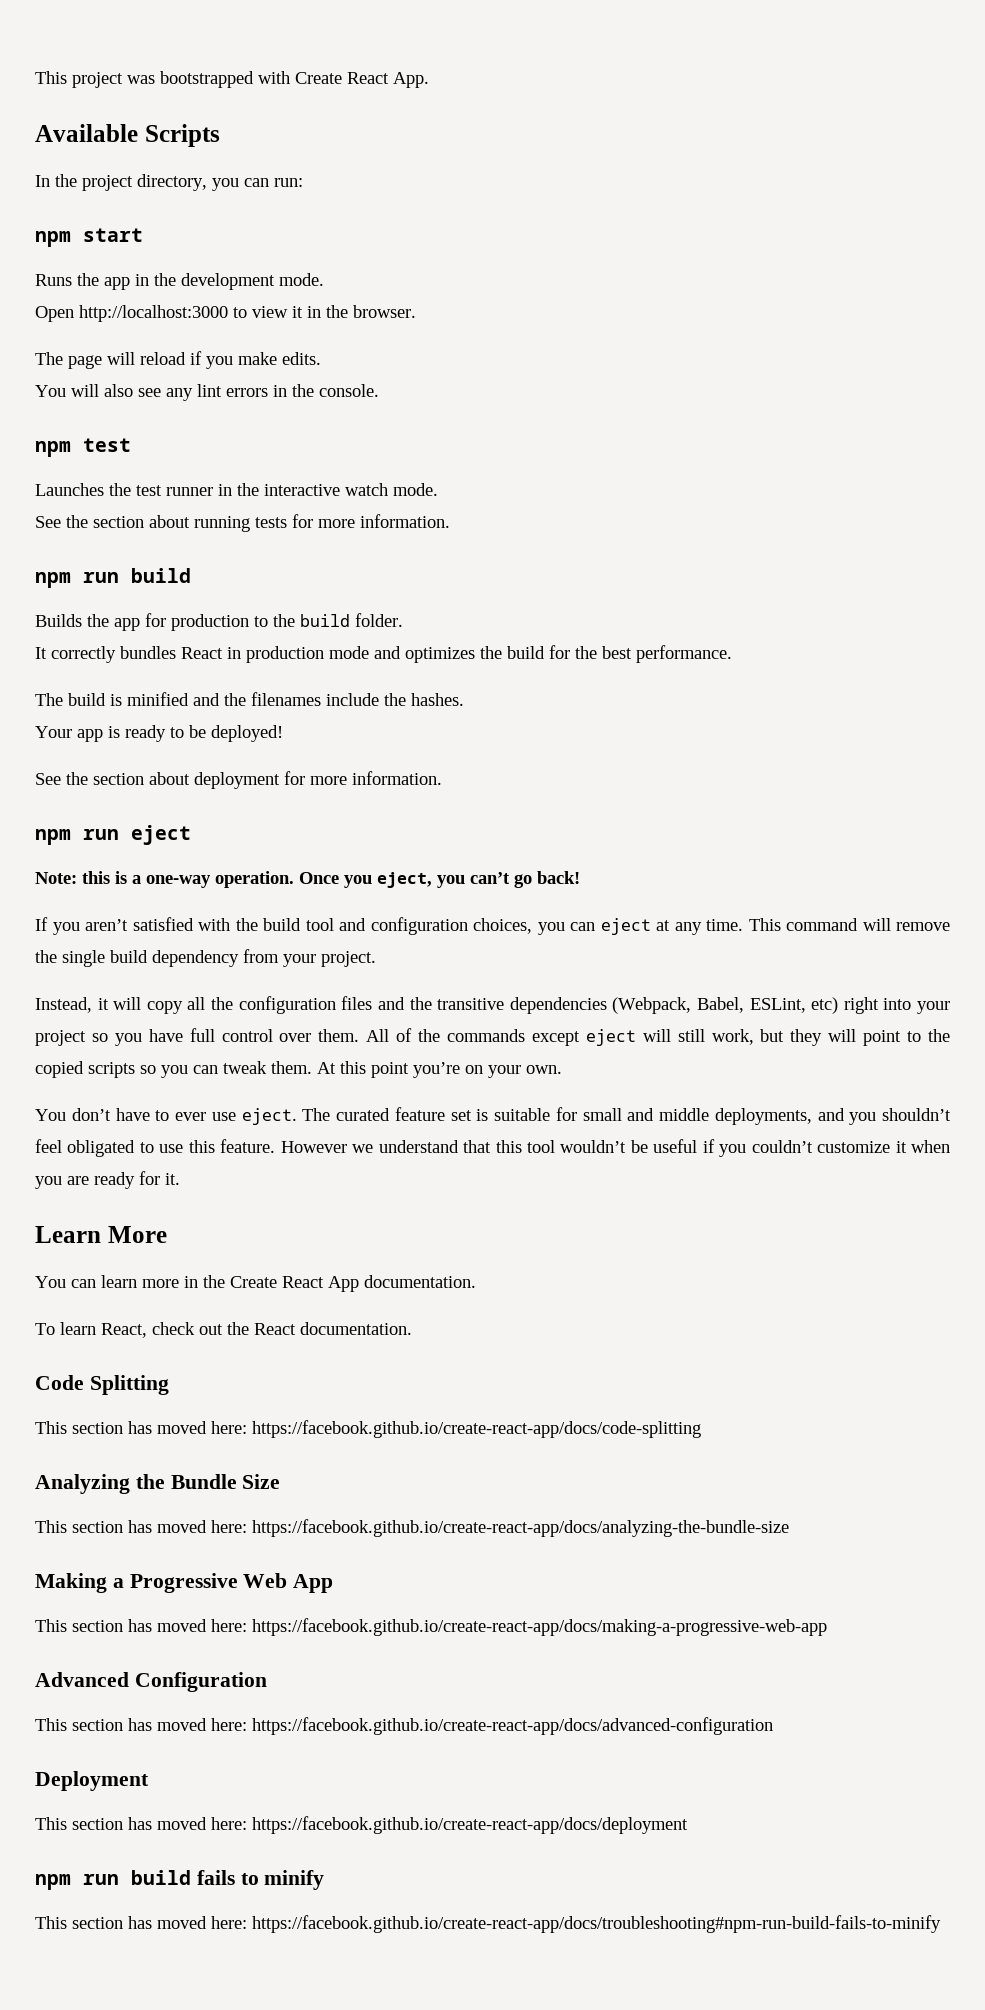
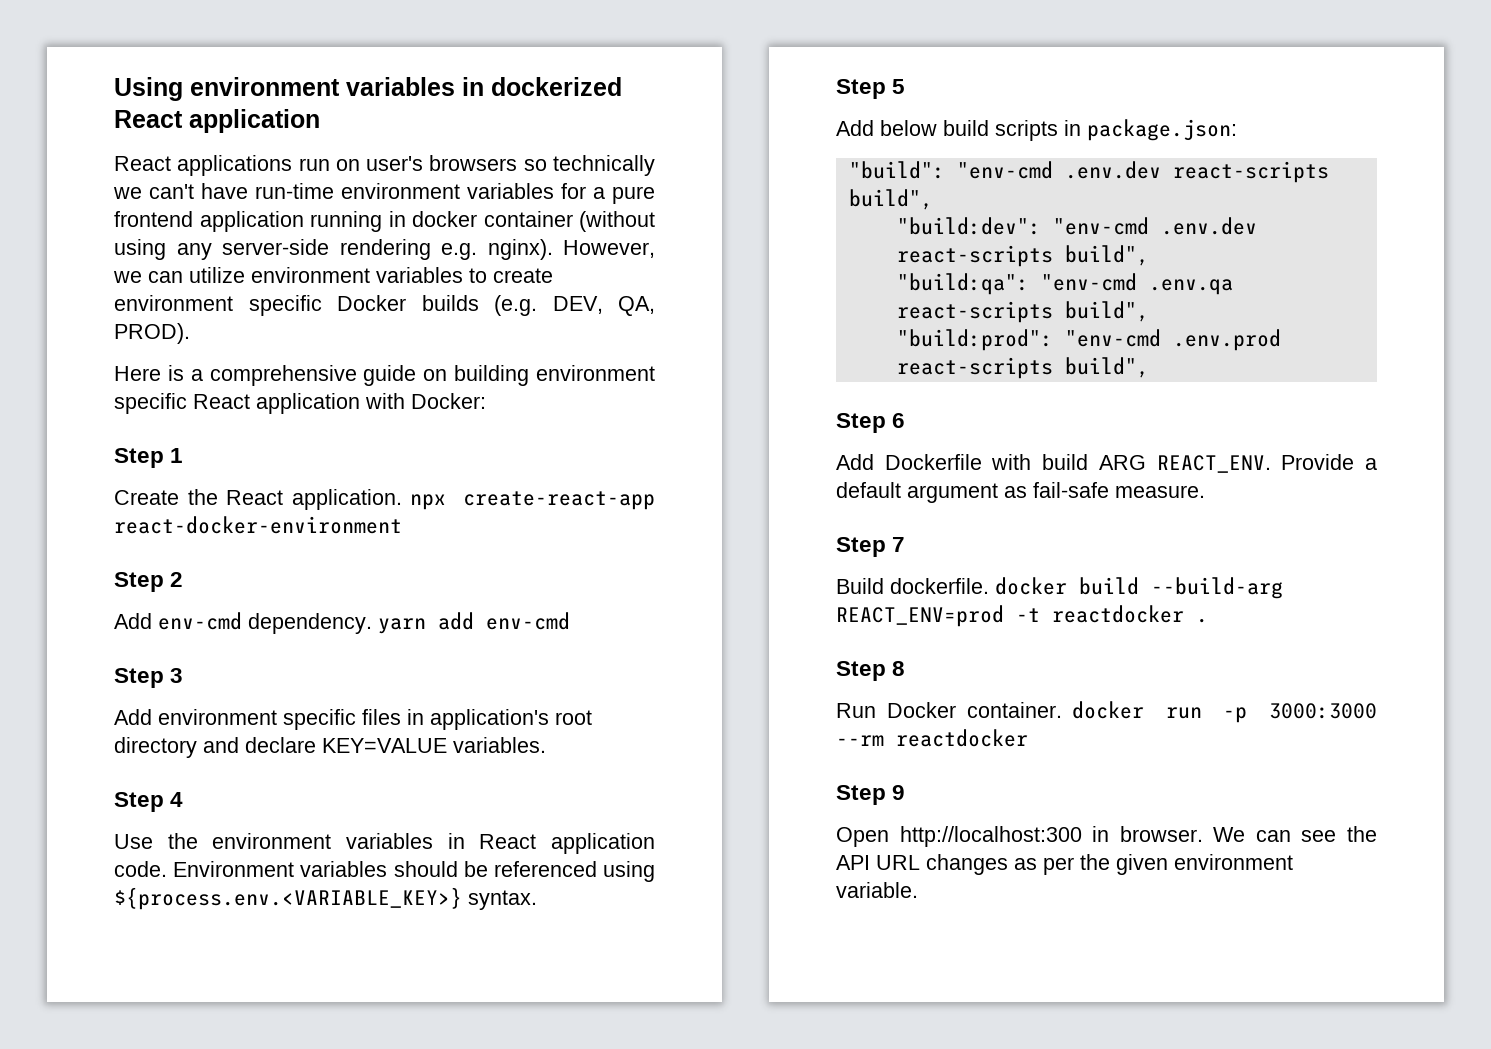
- This project was bootstrapped with Create React App.
- Available Scripts
- In the project directory, you can run:
- npm start
- Runs the app in the development mode.
- Open http://localhost:3000 to view it in the browser.
- The page will reload if you make edits.
- You will also see any lint errors in the console.
- npm test
- Launches the test runner in the interactive watch mode.
- See the section about running tests for more information.
- npm run build
- Builds the app for production to the build folder.
- It correctly bundles React in production mode and optimizes the build for the best performance.
- The build is minified and the filenames include the hashes.
- Your app is ready to be deployed!
- See the section about deployment for more information.
- npm run eject
- Note: this is a one-way operation. Once you eject, you can’t go back!
- If you aren’t satisfied with the build tool and configuration choices, you can eject at any time. This command will remove the single build dependency from your project.
- Instead, it will copy all the configuration files and the transitive dependencies (Webpack, Babel, ESLint, etc) right into your project so you have full control over them. All of the commands except eject will still work, but they will point to the copied scripts so you can tweak them. At this point you’re on your own.
- You don’t have to ever use eject. The curated feature set is suitable for small and middle deployments, and you shouldn’t feel obligated to use this feature. However we understand that this tool wouldn’t be useful if you couldn’t customize it when you are ready for it.
- Learn More
- You can learn more in the Create React App documentation.
- To learn React, check out the React documentation.
- Code Splitting
- This section has moved here: https://facebook.github.io/create-react-app/docs/code-splitting
- Analyzing the Bundle Size
- This section has moved here: https://facebook.github.io/create-react-app/docs/analyzing-the-bundle-size
- Making a Progressive Web App
- This section has moved here: https://facebook.github.io/create-react-app/docs/making-a-progressive-web-app
- Advanced Configuration
- This section has moved here: https://facebook.github.io/create-react-app/docs/advanced-configuration
- Deployment
- This section has moved here: https://facebook.github.io/create-react-app/docs/deployment
- npm run build fails to minify
- This section has moved here: https://facebook.github.io/create-react-app/docs/troubleshooting#npm-run-build-fails-to-minify
+ Using environment variables in dockerized React application
+ React applications run on user's browsers so technically we can't have run-time environment variables for a pure frontend application running in docker container (without using any server-side rendering e.g. nginx). However, we can utilize environment variables to create environment specific Docker builds (e.g. DEV, QA, PROD).
+ Here is a comprehensive guide on building environment specific React application with Docker:
+ Step 1
+ Create the React application. npx create-react-app react-docker-environment
+ Step 2
+ Add env-cmd dependency. yarn add env-cmd
+ Step 3
+ Add environment specific files in application's root directory and declare KEY=VALUE variables.
+ Step 4
+ Use the environment variables in React application code. Environment variables should be referenced using ${process.env.<VARIABLE_KEY>} syntax.
+ Step 5
+ Add below build scripts in package.json:
+ "build": "env-cmd .env.dev react-scripts build",
+ "build:dev": "env-cmd .env.dev react-scripts build",
+ "build:qa": "env-cmd .env.qa react-scripts build",
+ "build:prod": "env-cmd .env.prod react-scripts build",
+ Step 6
+ Add Dockerfile with build ARG REACT_ENV. Provide a default argument as fail-safe measure.
+ Step 7
+ Build dockerfile. docker build --build-arg REACT_ENV=prod -t reactdocker .
+ Step 8
+ Run Docker container. docker run -p 3000:3000 --rm reactdocker
+ Step 9
+ Open http://localhost:300 in browser. We can see the API URL changes as per the given environment variable.

